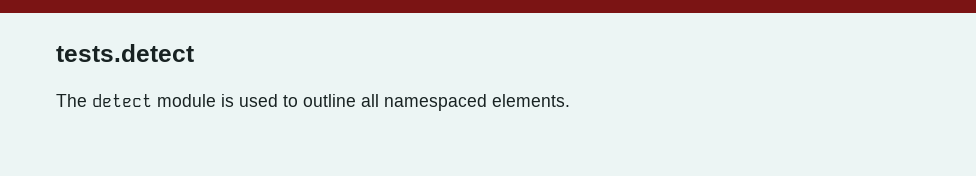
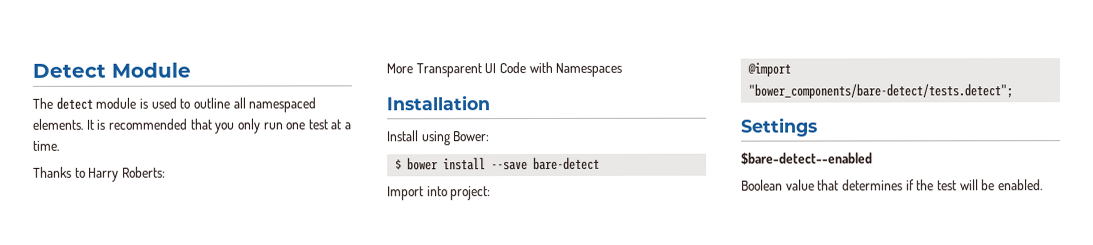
- tests.detect
+ Detect Module
+ It is recommended that you only run one test at a time.
+ Thanks to Harry Roberts:
+ More Transparent UI Code with Namespaces
+ Installation
+ Install using Bower:
+ $ bower install --save bare-detect
+ Import into project:
+ @import "bower_components/bare-detect/tests.detect";
+ Settings
+ $bare-detect--enabled
+ Boolean value that determines if the test will be enabled.

